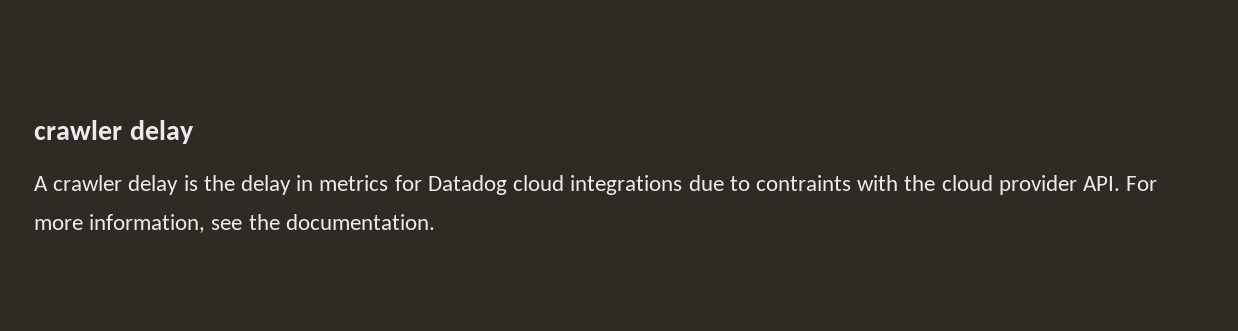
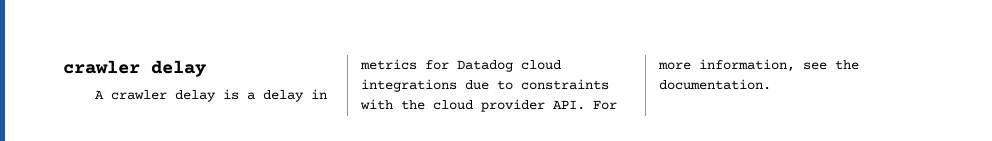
- A crawler delay is the delay in metrics for Datadog cloud integrations due to contraints with the cloud provider API. For more information, see the documentation.
+ A crawler delay is a delay in metrics for Datadog cloud integrations due to constraints with the cloud provider API. For more information, see the documentation.

